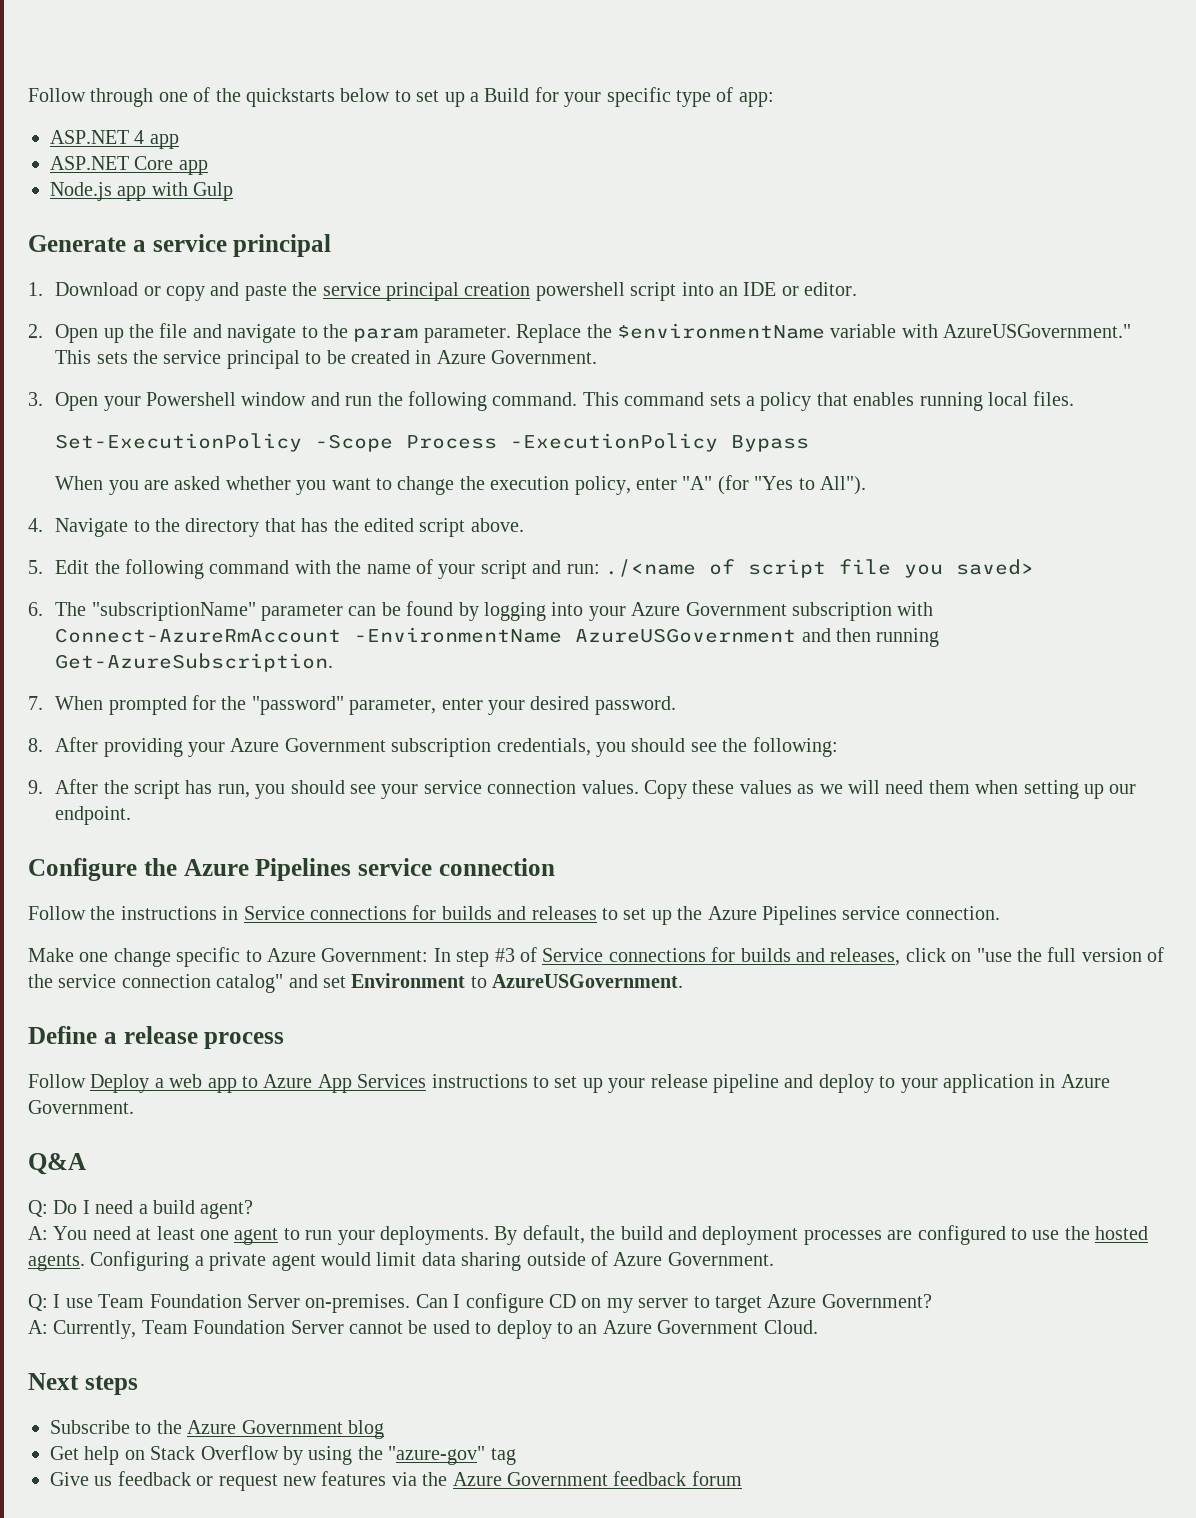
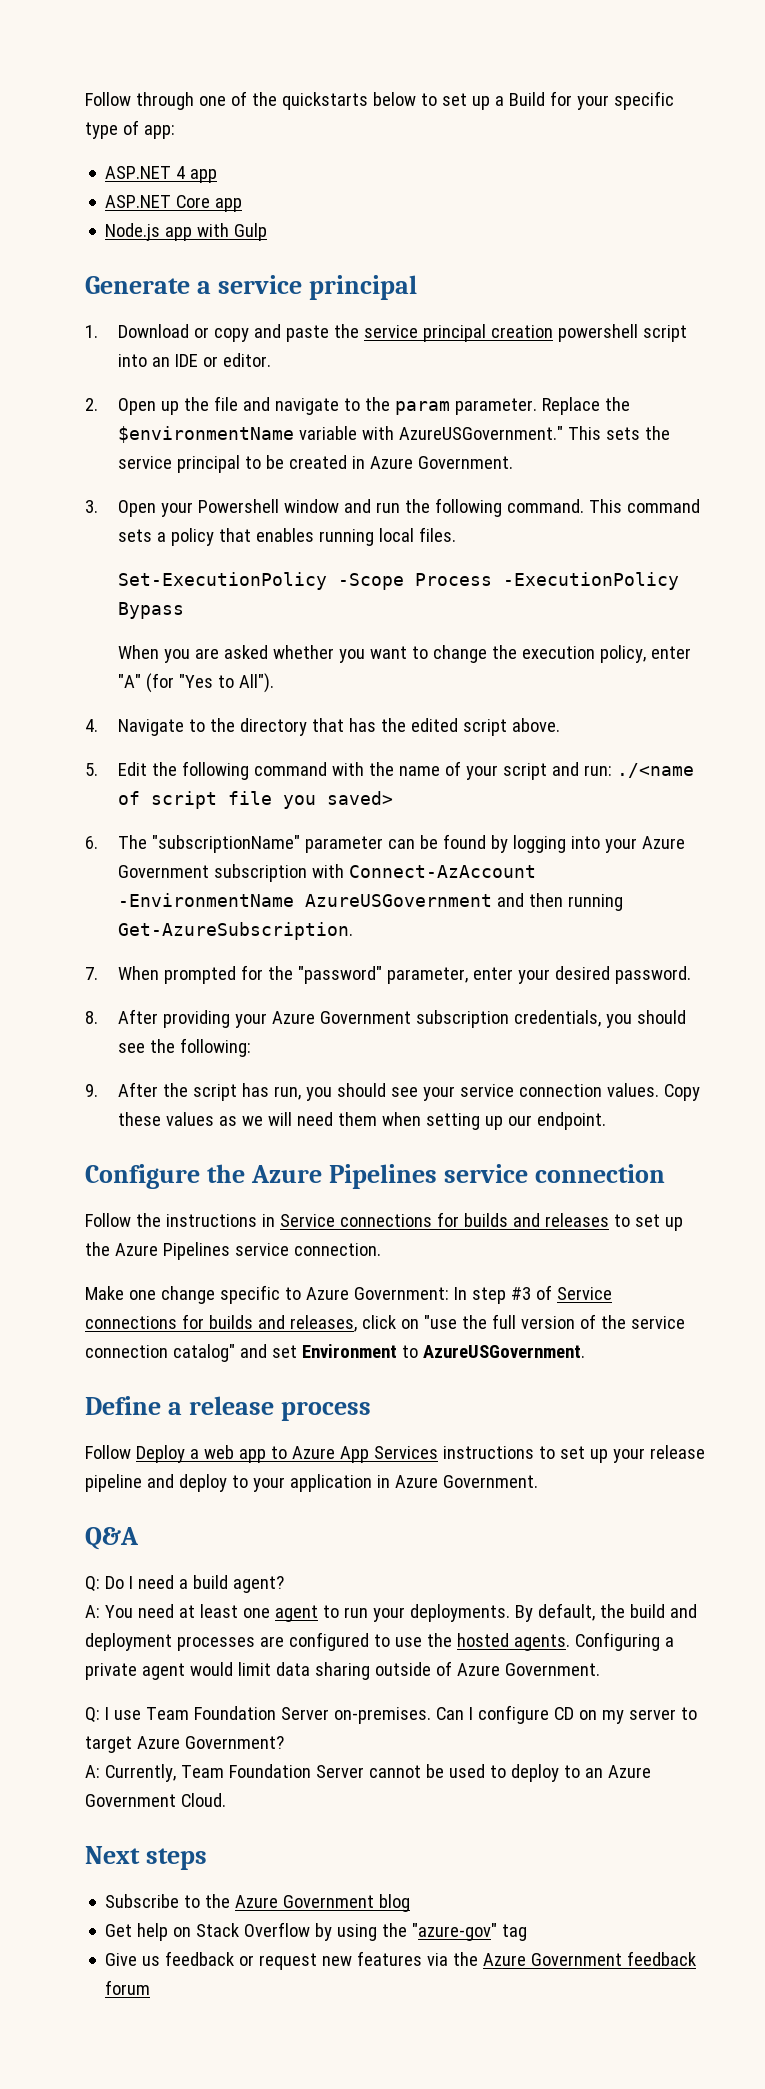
- 6. The "subscriptionName" parameter can be found by logging into your Azure Government subscription with Connect-AzureRmAccount -EnvironmentName AzureUSGovernment and then running Get-AzureSubscription.
+ 6. The "subscriptionName" parameter can be found by logging into your Azure Government subscription with Connect-AzAccount -EnvironmentName AzureUSGovernment and then running Get-AzureSubscription.

